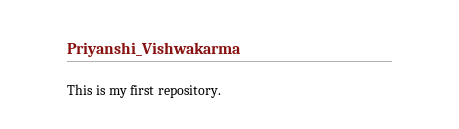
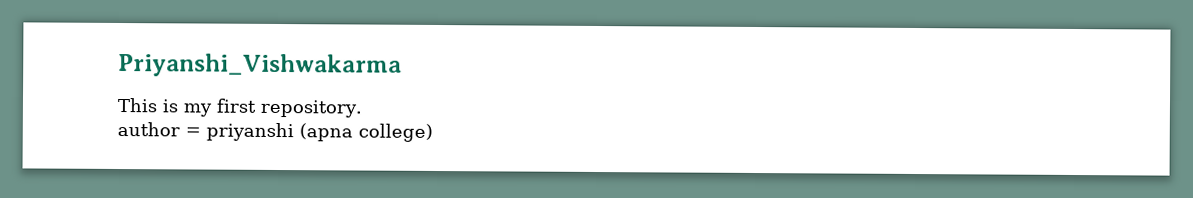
+ author = priyanshi (apna college)

